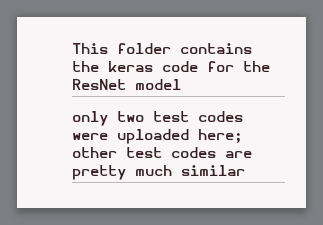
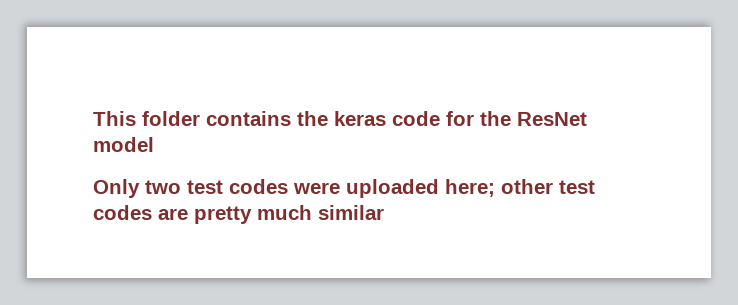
- only two test codes were uploaded here; other test codes are pretty much similar
+ Only two test codes were uploaded here; other test codes are pretty much similar

